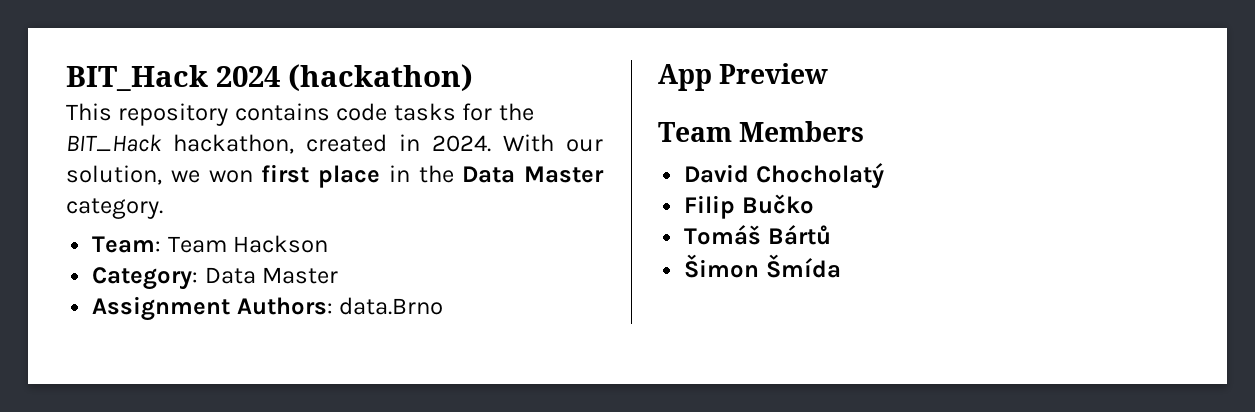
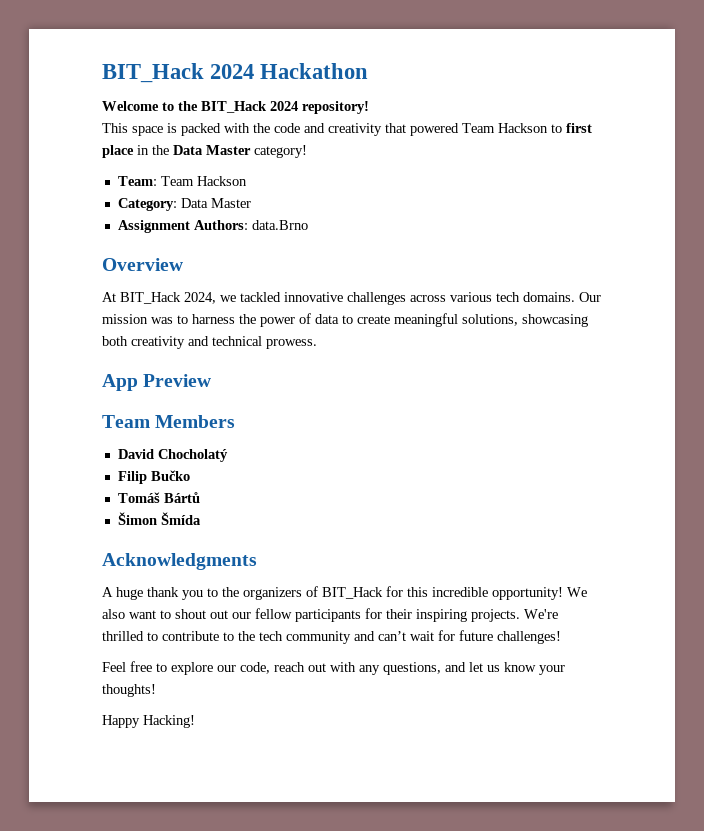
- BIT_Hack 2024 (hackathon)
- This repository contains code tasks for the BIT_Hack hackathon, created in 2024. With our solution, we won first place in the Data Master category.
+ BIT_Hack 2024 Hackathon
+ Welcome to the BIT_Hack 2024 repository!
+ This space is packed with the code and creativity that powered Team Hackson to first place in the Data Master category!
+ Overview
+ At BIT_Hack 2024, we tackled innovative challenges across various tech domains. Our mission was to harness the power of data to create meaningful solutions, showcasing both creativity and technical prowess.
+ Acknowledgments
+ A huge thank you to the organizers of BIT_Hack for this incredible opportunity! We also want to shout out our fellow participants for their inspiring projects. We're thrilled to contribute to the tech community and can’t wait for future challenges!
+ Feel free to explore our code, reach out with any questions, and let us know your thoughts!
+ Happy Hacking!

